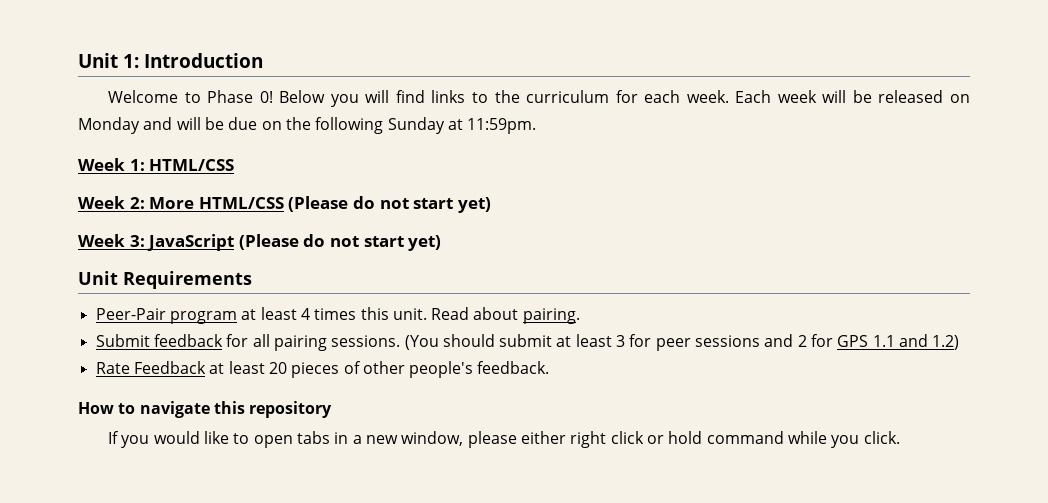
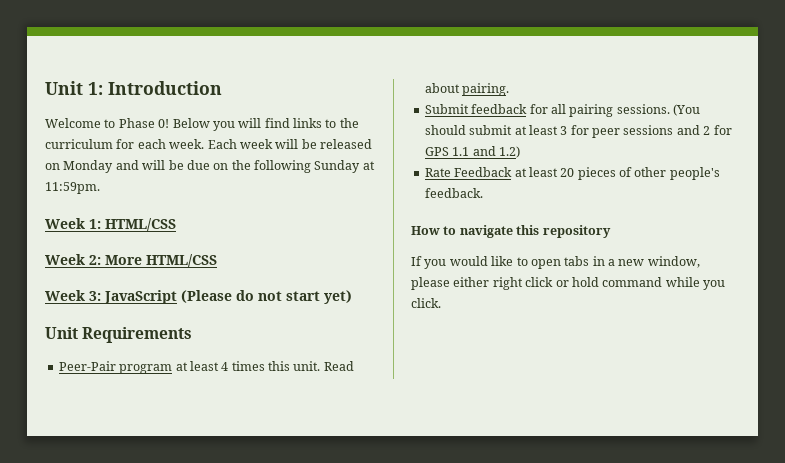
- Week 2: More HTML/CSS (Please do not start yet)
+ Week 2: More HTML/CSS

